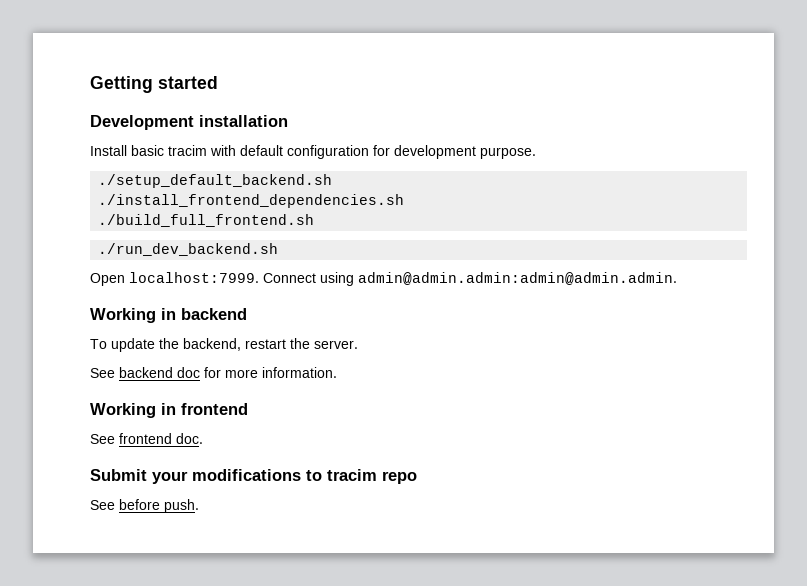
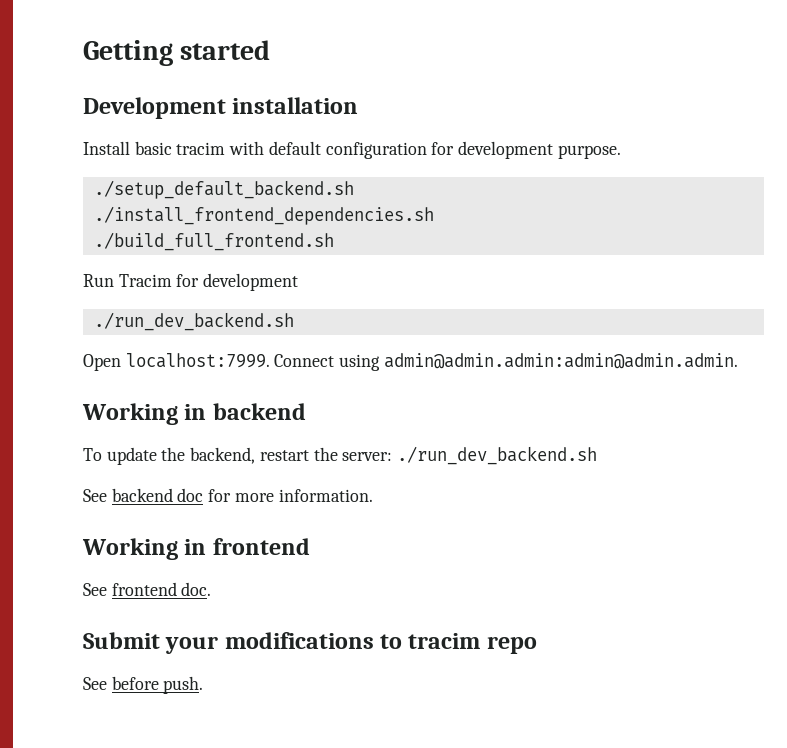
+ Run Tracim for development
- To update the backend, restart the server.
+ To update the backend, restart the server: ./run_dev_backend.sh

